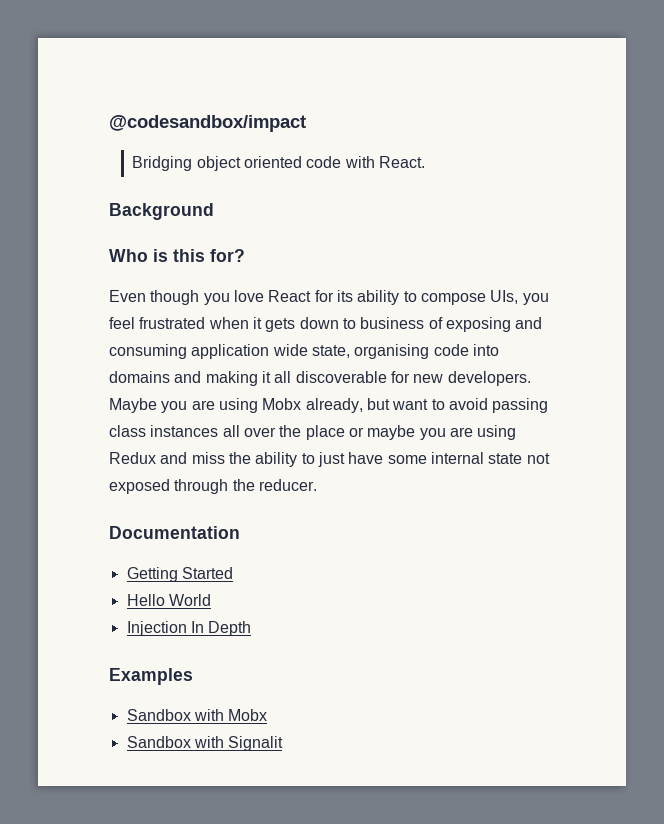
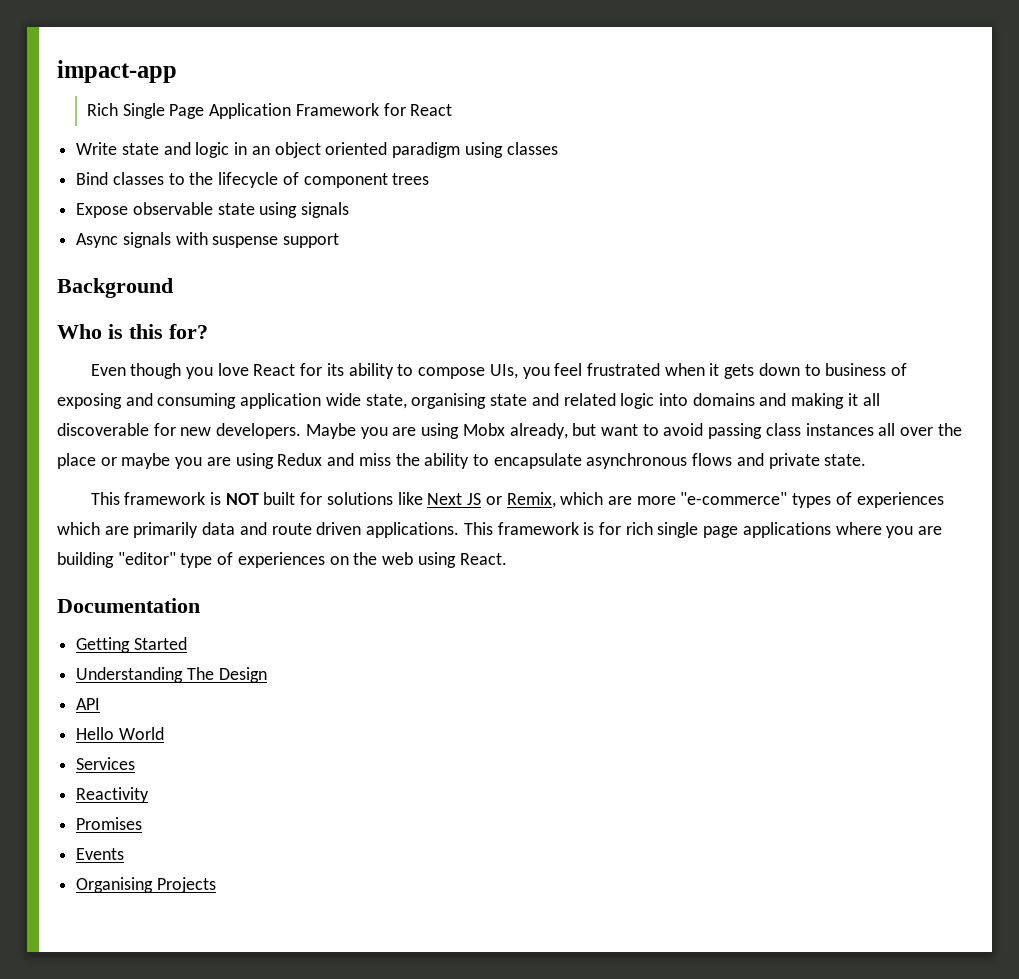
- @codesandbox/impact
- Bridging object oriented code with React.
+ impact-app
+ Rich Single Page Application Framework for React
+ Write state and logic in an object oriented paradigm using classes
+ Bind classes to the lifecycle of component trees
+ Expose observable state using signals
+ Async signals with suspense support
- Even though you love React for its ability to compose UIs, you feel frustrated when it gets down to business of exposing and consuming application wide state, organising code into domains and making it all discoverable for new developers.
+ Even though you love React for its ability to compose UIs, you feel frustrated when it gets down to business of exposing and consuming application wide state, organising state and related logic into domains and making it all discoverable for new developers.
- Maybe you are using Mobx already, but want to avoid passing class instances all over the place or maybe you are using Redux and miss the ability to just have some internal state not exposed through the reducer.
+ Maybe you are using Mobx already, but want to avoid passing class instances all over the place or maybe you are using Redux and miss the ability to encapsulate asynchronous flows and private state.
+ This framework is NOT built for solutions like Next JS or Remix, which are more "e-commerce" types of experiences which are primarily data and route driven applications. This framework is for rich single page applications where you are building "editor" type of experiences on the web using React.
  Documentation
  Getting Started
+ Understanding The Design
+ API
  Hello World
- Injection In Depth
- Examples
- Sandbox with Mobx
- Sandbox with Signalit
+ Services
+ Reactivity
+ Promises
+ Events
+ Organising Projects

